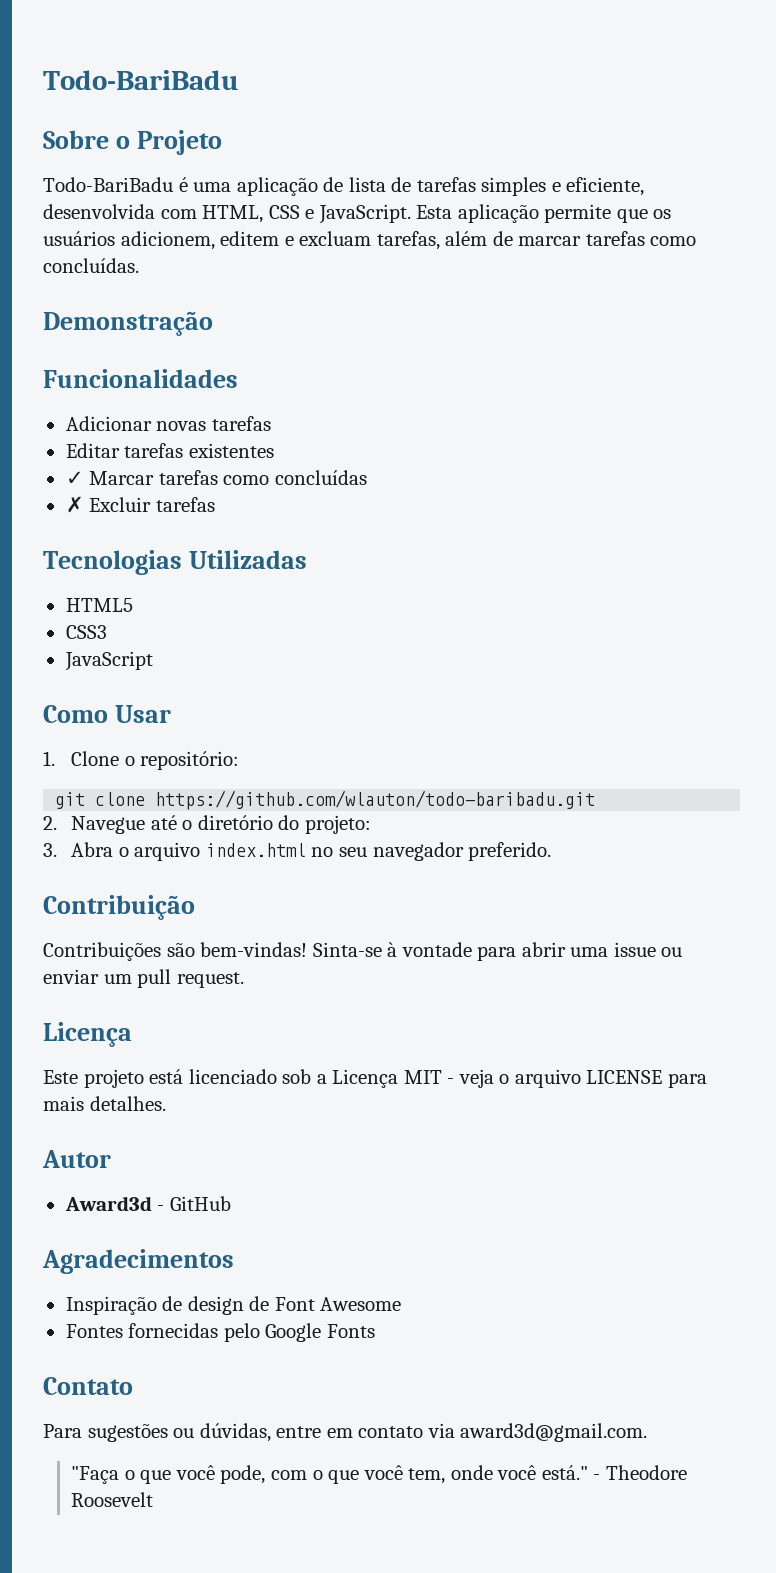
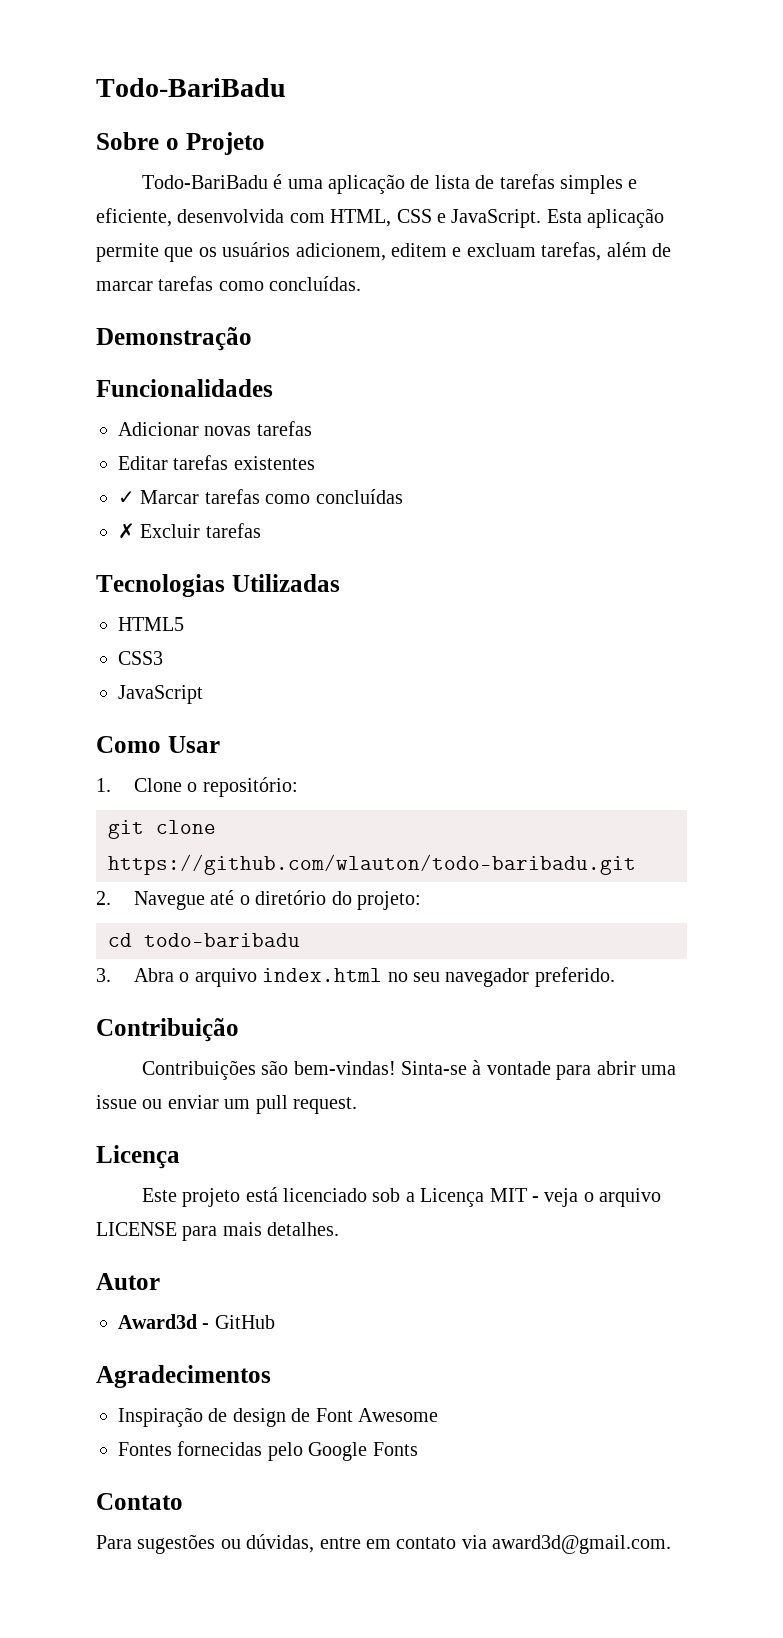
+ cd todo-baribadu
- "Faça o que você pode, com o que você tem, onde você está." - Theodore Roosevelt

